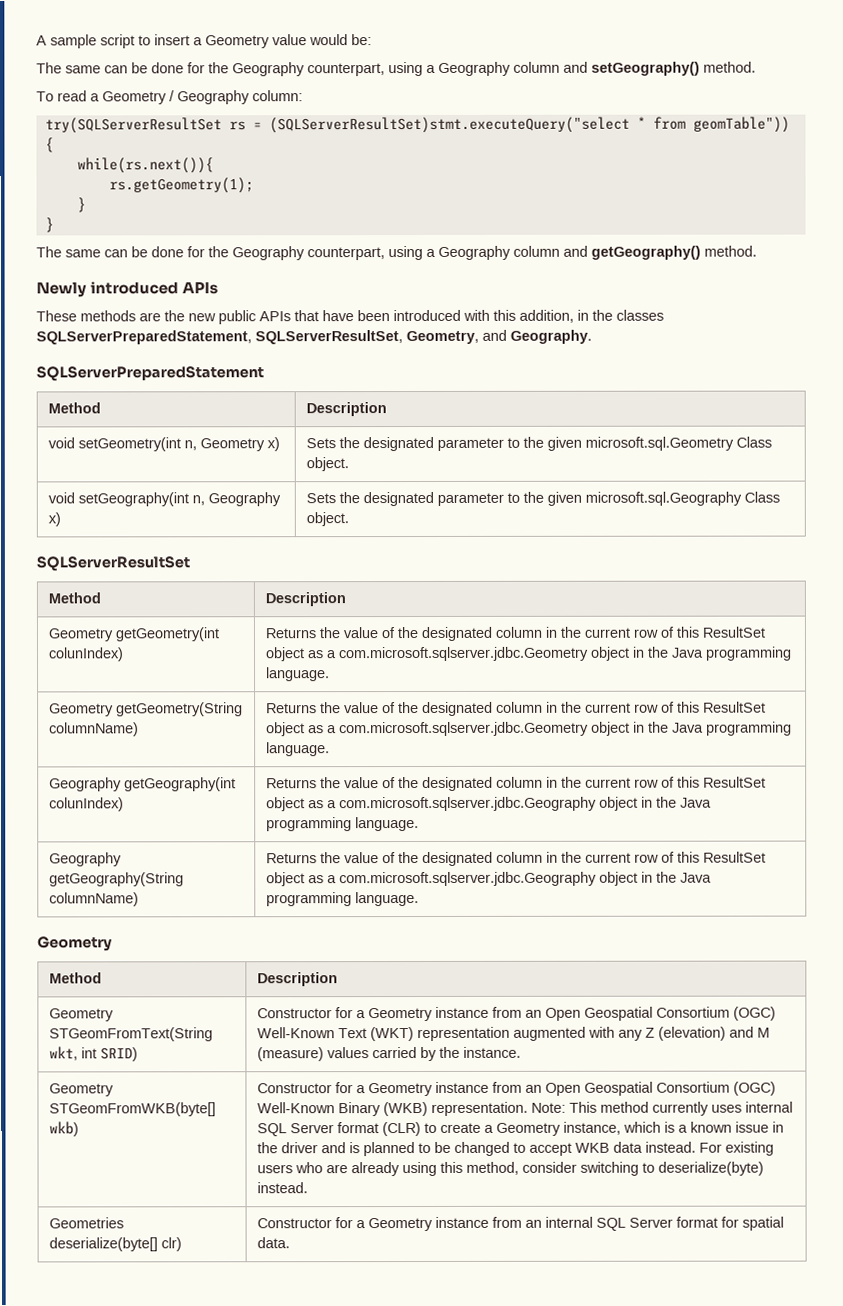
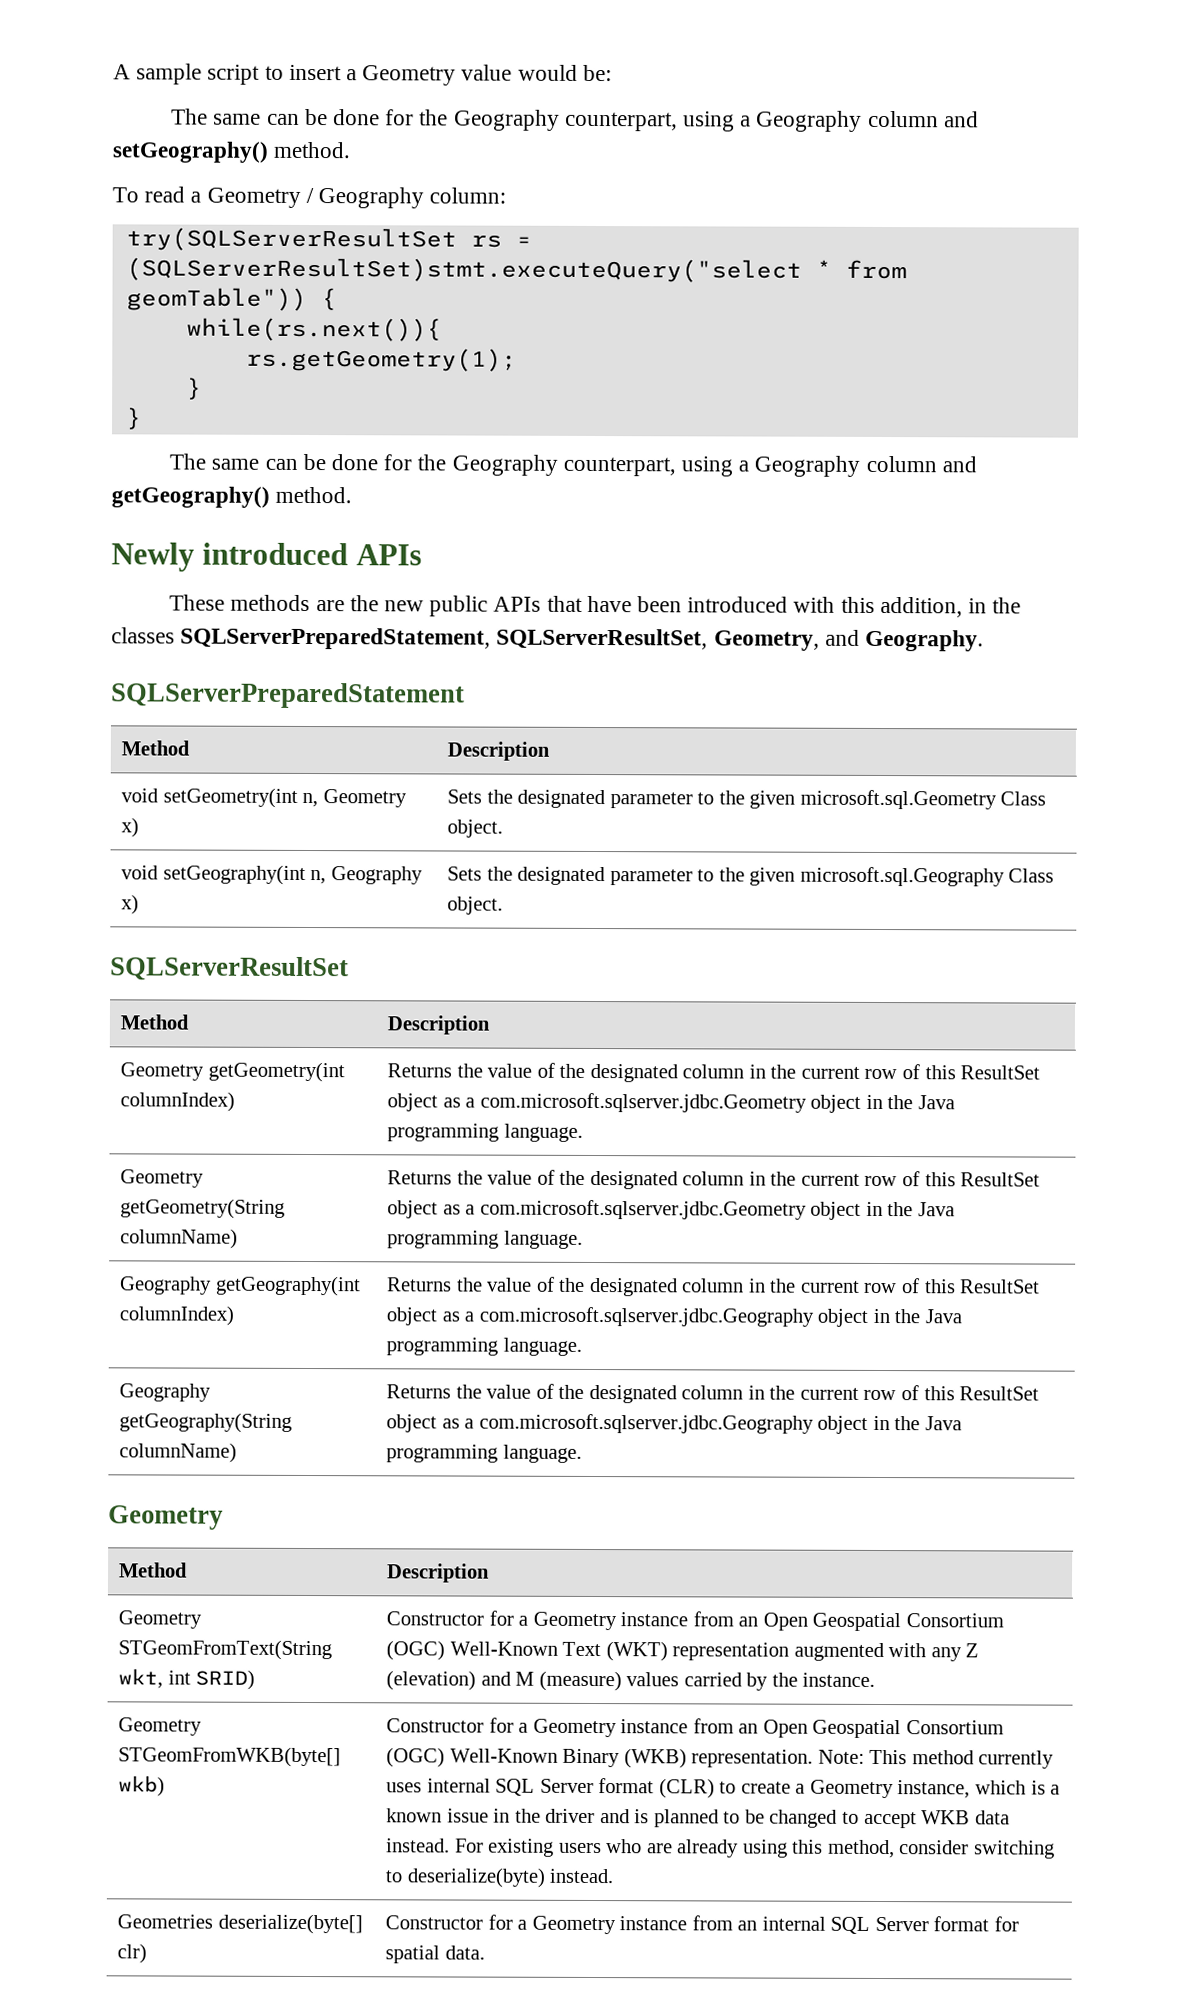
- Geometry getGeometry(int colunIndex) | Returns the value of the designated column in the current row of this ResultSet object as a com.microsoft.sqlserver.jdbc.Geometry object in the Java programming language.
+ Geometry getGeometry(int columnIndex) | Returns the value of the designated column in the current row of this ResultSet object as a com.microsoft.sqlserver.jdbc.Geometry object in the Java programming language.
- Geography getGeography(int colunIndex) | Returns the value of the designated column in the current row of this ResultSet object as a com.microsoft.sqlserver.jdbc.Geography object in the Java programming language.
+ Geography getGeography(int columnIndex) | Returns the value of the designated column in the current row of this ResultSet object as a com.microsoft.sqlserver.jdbc.Geography object in the Java programming language.

